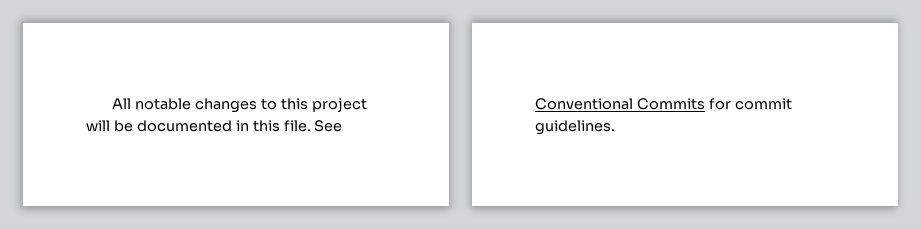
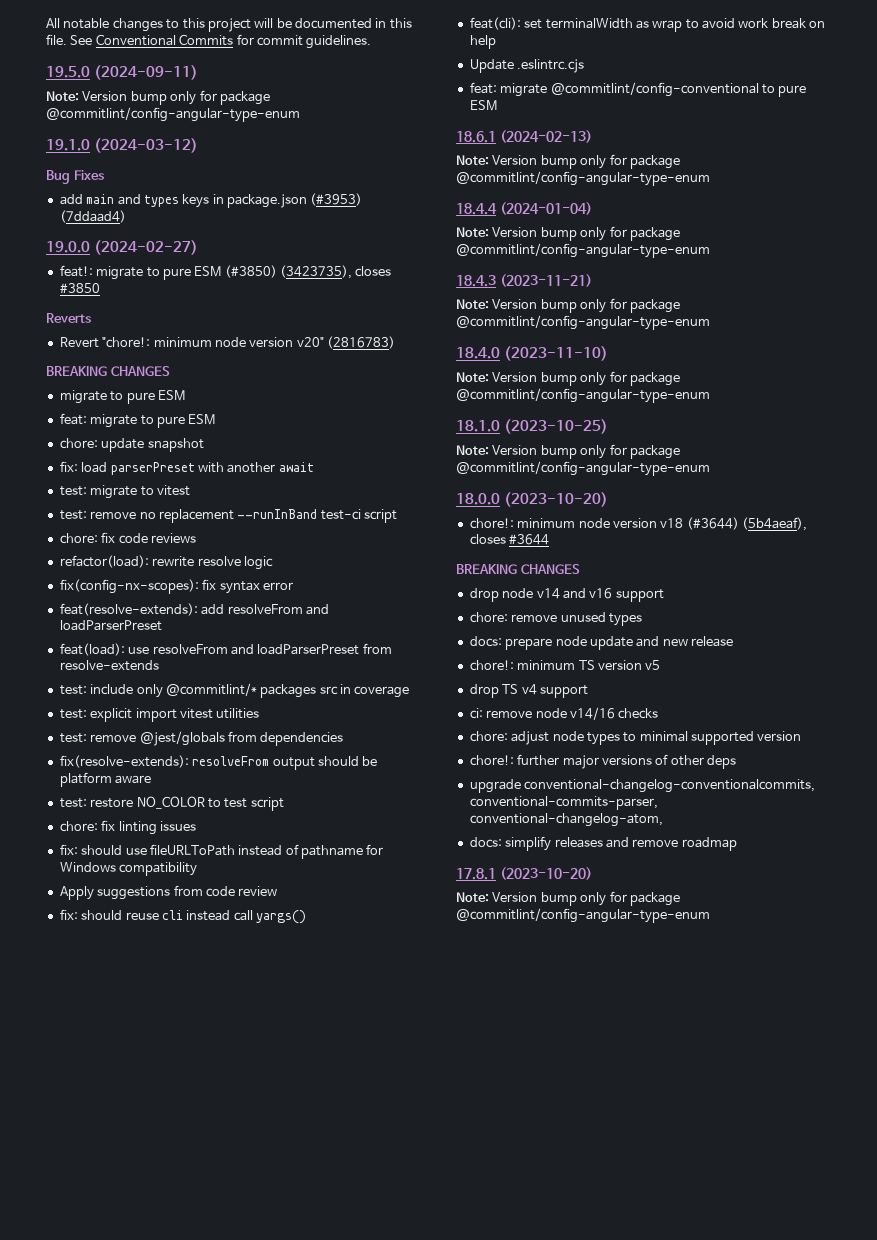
+ 19.5.0 (2024-09-11)
+ Note: Version bump only for package @commitlint/config-angular-type-enum
+ 19.1.0 (2024-03-12)
+ Bug Fixes
+ add main and types keys in package.json (#3953) (7ddaad4)
+ 19.0.0 (2024-02-27)
+ feat!: migrate to pure ESM (#3850) (3423735), closes #3850
+ Reverts
+ Revert "chore!: minimum node version v20" (2816783)
+ BREAKING CHANGES
+ migrate to pure ESM
+ feat: migrate to pure ESM
+ chore: update snapshot
+ fix: load parserPreset with another await
+ test: migrate to vitest
+ test: remove no replacement --runInBand test-ci script
+ chore: fix code reviews
+ refactor(load): rewrite resolve logic
+ fix(config-nx-scopes): fix syntax error
+ feat(resolve-extends): add resolveFrom and loadParserPreset
+ feat(load): use resolveFrom and loadParserPreset from resolve-extends
+ test: include only @commitlint/* packages src in coverage
+ test: explicit import vitest utilities
+ test: remove @jest/globals from dependencies
+ fix(resolve-extends): resolveFrom output should be platform aware
+ test: restore NO_COLOR to test script
+ chore: fix linting issues
+ fix: should use fileURLToPath instead of pathname for Windows compatibility
+ Apply suggestions from code review
+ fix: should reuse cli instead call yargs()
+ feat(cli): set terminalWidth as wrap to avoid work break on help
+ Update .eslintrc.cjs
+ feat: migrate @commitlint/config-conventional to pure ESM
+ 18.6.1 (2024-02-13)
+ Note: Version bump only for package @commitlint/config-angular-type-enum
+ 18.4.4 (2024-01-04)
+ Note: Version bump only for package @commitlint/config-angular-type-enum
+ 18.4.3 (2023-11-21)
+ Note: Version bump only for package @commitlint/config-angular-type-enum
+ 18.4.0 (2023-11-10)
+ Note: Version bump only for package @commitlint/config-angular-type-enum
+ 18.1.0 (2023-10-25)
+ Note: Version bump only for package @commitlint/config-angular-type-enum
+ 18.0.0 (2023-10-20)
+ chore!: minimum node version v18 (#3644) (5b4aeaf), closes #3644
+ BREAKING CHANGES
+ drop node v14 and v16 support
+ chore: remove unused types
+ docs: prepare node update and new release
+ chore!: minimum TS version v5
+ drop TS v4 support
+ ci: remove node v14/16 checks
+ chore: adjust node types to minimal supported version
+ chore!: further major versions of other deps
+ upgrade conventional-changelog-conventionalcommits, conventional-commits-parser, conventional-changelog-atom,
+ docs: simplify releases and remove roadmap
+ 17.8.1 (2023-10-20)
+ Note: Version bump only for package @commitlint/config-angular-type-enum

